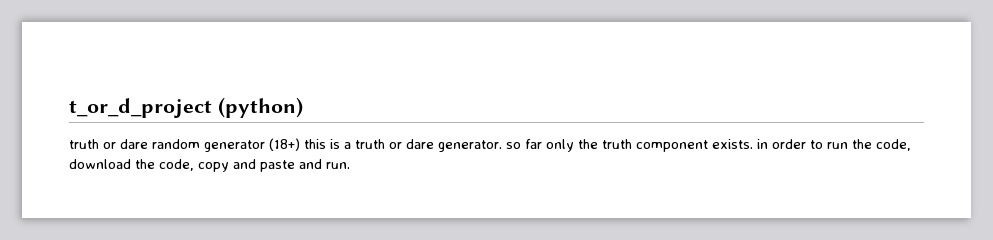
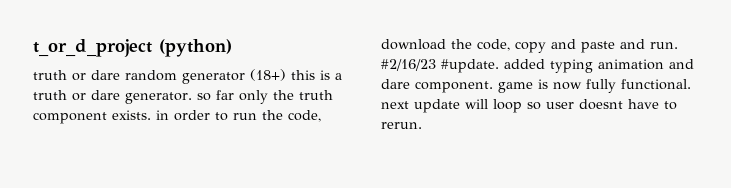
+ #2/16/23 #update. added typing animation and dare component. game is now fully functional. next update will loop so user doesnt have to rerun.

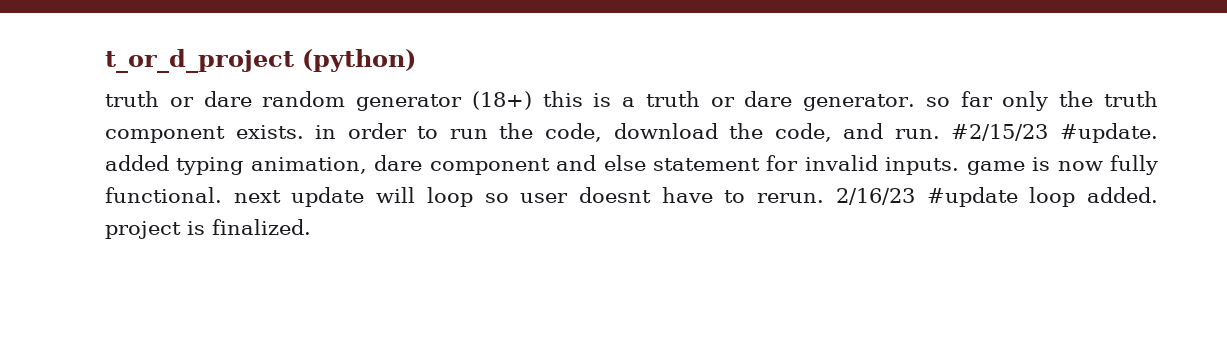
- truth or dare random generator (18+) this is a truth or dare generator. so far only the truth component exists. in order to run the code, download the code, copy and paste and run.
+ truth or dare random generator (18+) this is a truth or dare generator. so far only the truth component exists. in order to run the code, download the code, and run.
- #2/16/23 #update. added typing animation and dare component. game is now fully functional. next update will loop so user doesnt have to rerun.
+ #2/15/23 #update. added typing animation, dare component and else statement for invalid inputs. game is now fully functional. next update will loop so user doesnt have to rerun.
+ 2/16/23 #update loop added. project is finalized.

